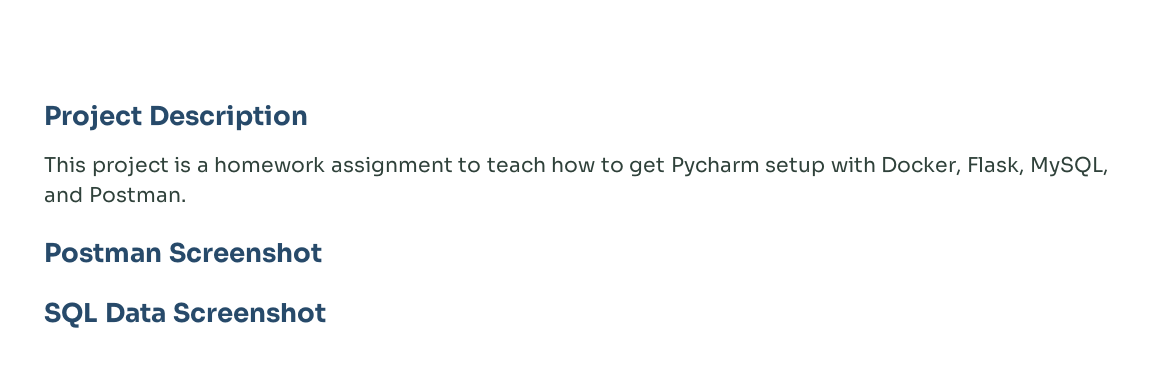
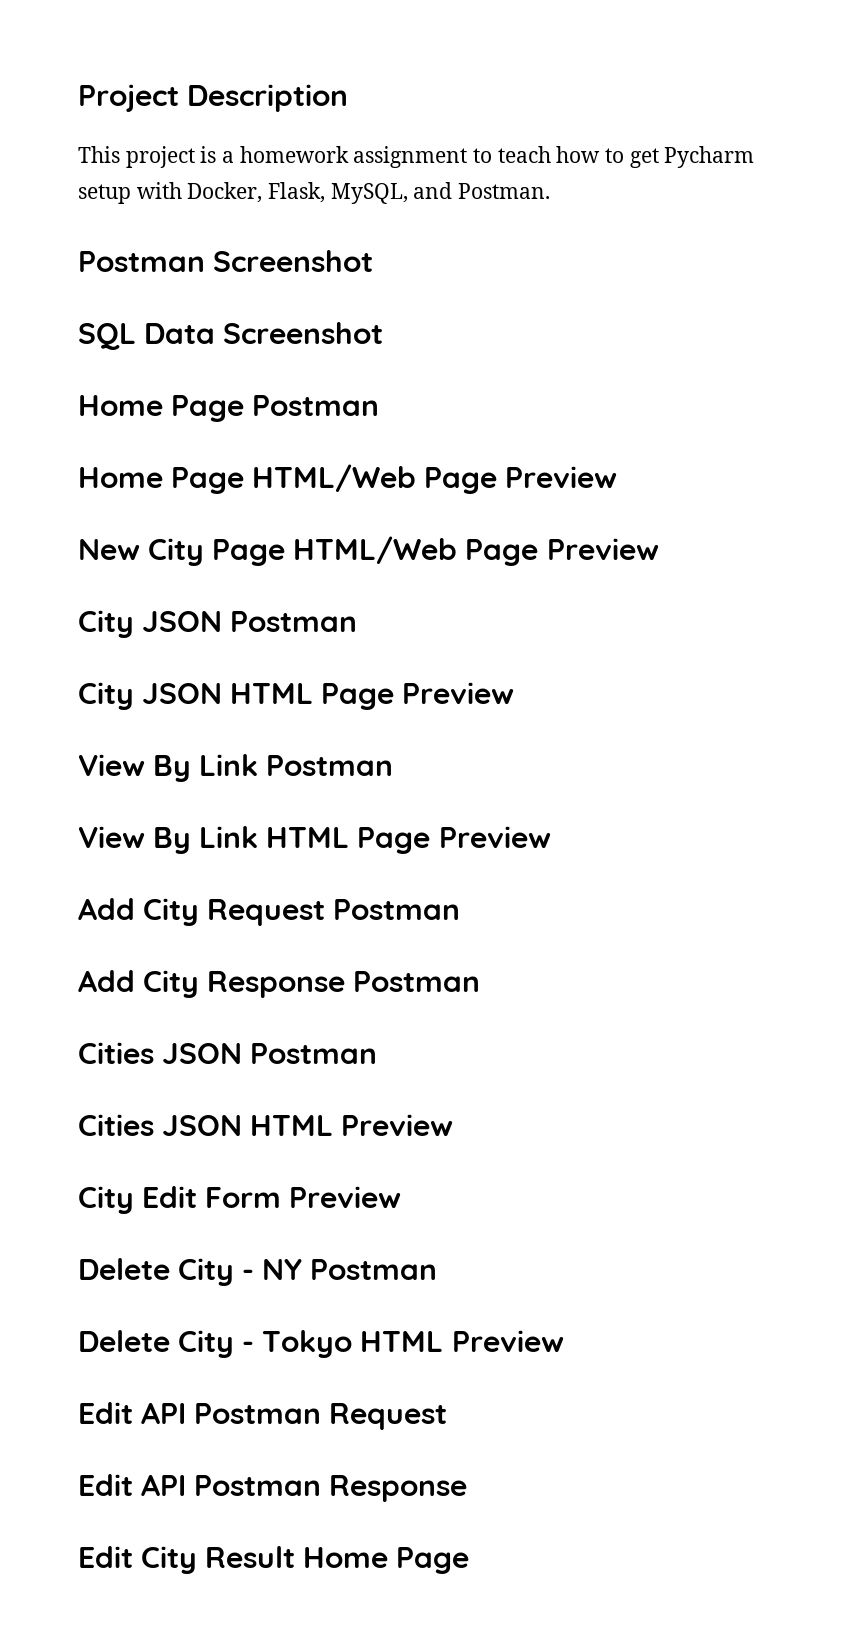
+ Home Page Postman
+ Home Page HTML/Web Page Preview
+ New City Page HTML/Web Page Preview
+ City JSON Postman
+ City JSON HTML Page Preview
+ View By Link Postman
+ View By Link HTML Page Preview
+ Add City Request Postman
+ Add City Response Postman
+ Cities JSON Postman
+ Cities JSON HTML Preview
+ City Edit Form Preview
+ Delete City - NY Postman
+ Delete City - Tokyo HTML Preview
+ Edit API Postman Request
+ Edit API Postman Response
+ Edit City Result Home Page

